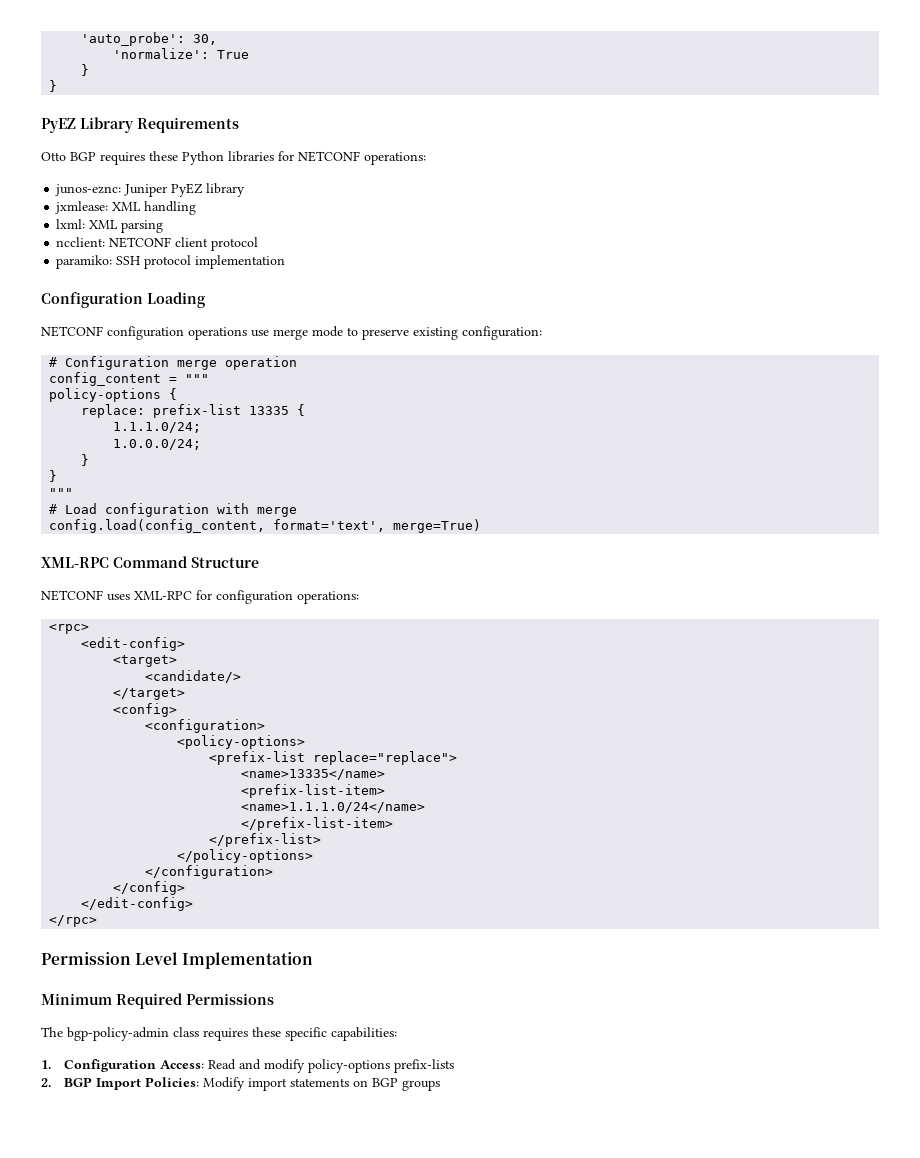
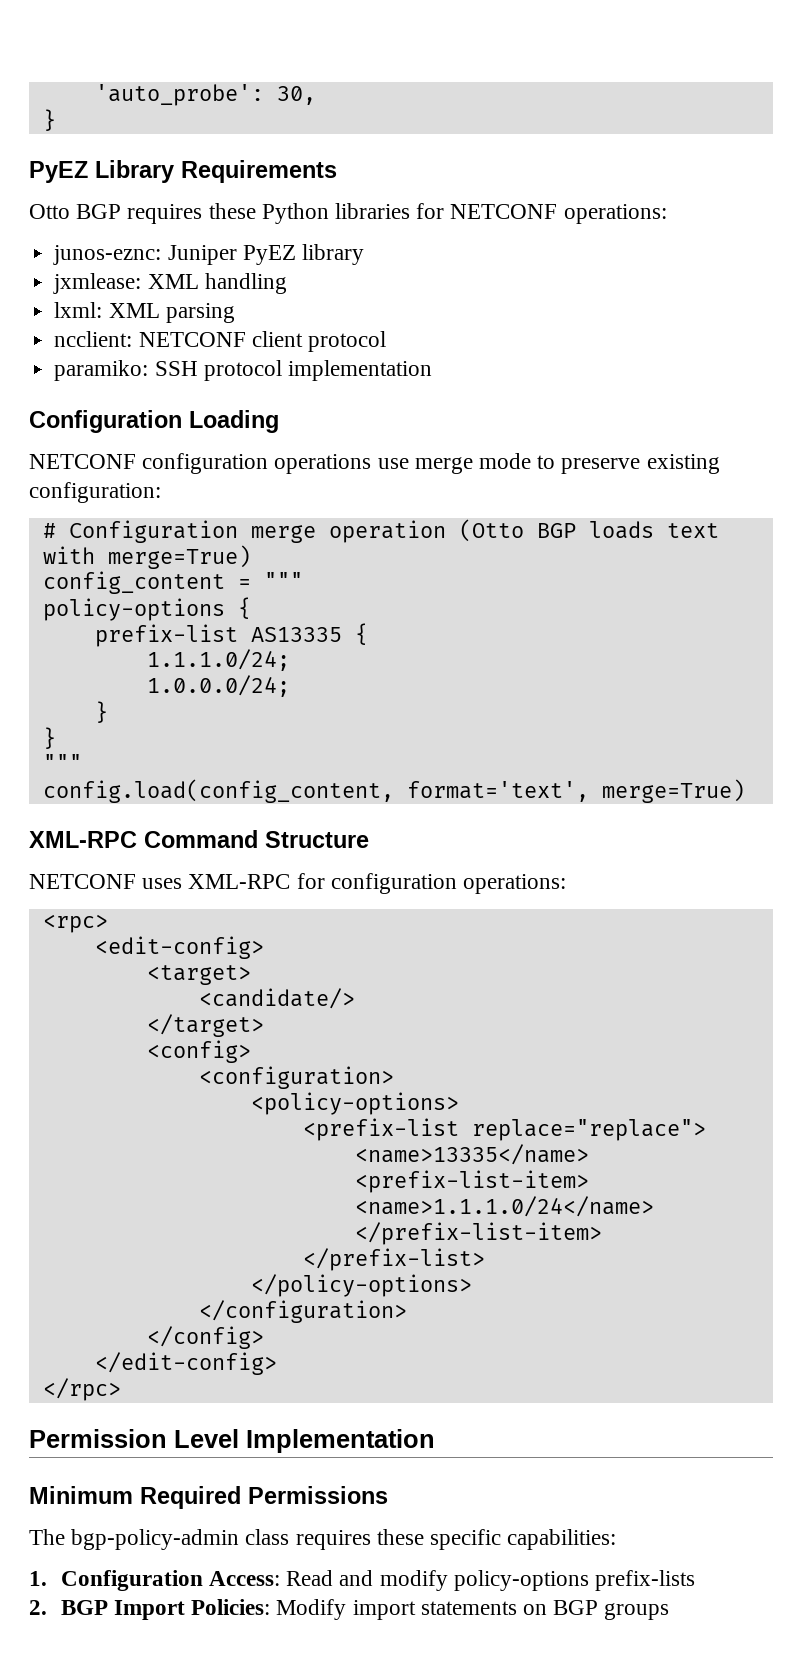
- 'normalize': True
- }
- # Configuration merge operation
+ # Configuration merge operation (Otto BGP loads text with merge=True)
- replace: prefix-list 13335 {
+ prefix-list AS13335 {
- # Load configuration with merge

